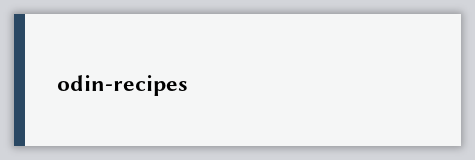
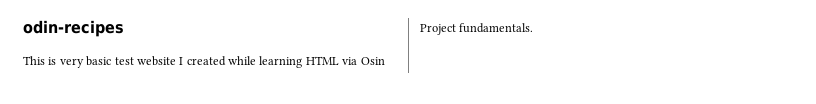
+ This is very basic test website I created while learning HTML via Osin Project fundamentals.

